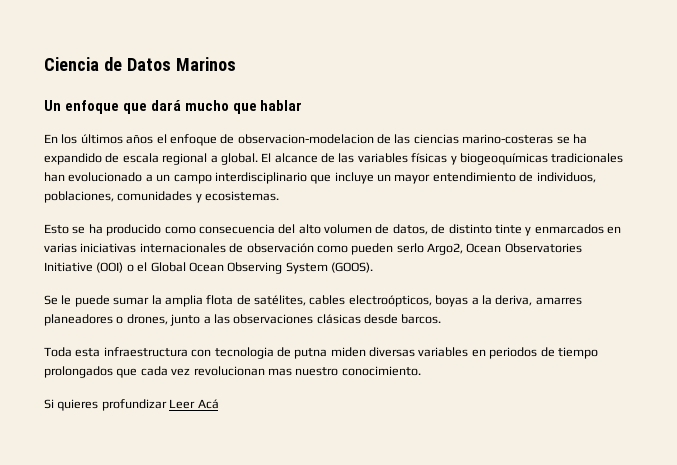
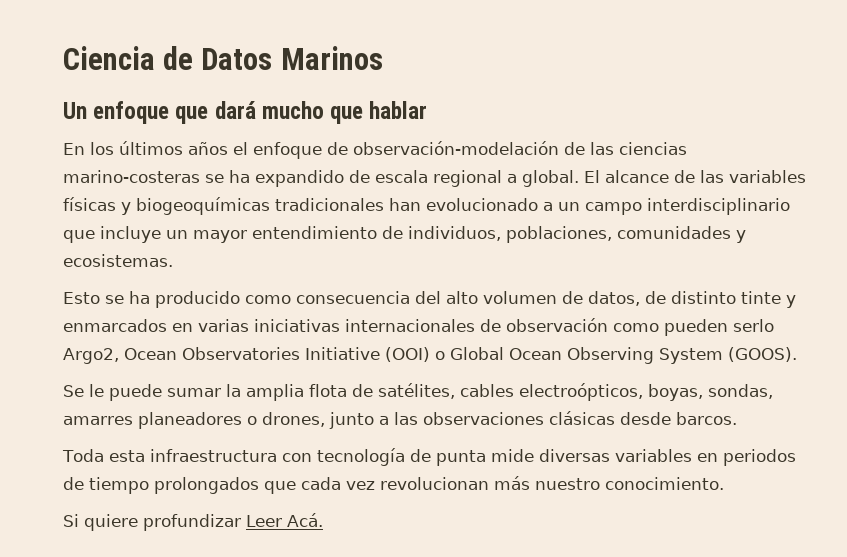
- En los últimos años el enfoque de observacion-modelacion de las ciencias marino-costeras se ha expandido de escala regional a global.
+ En los últimos años el enfoque de observación-modelación de las ciencias marino-costeras se ha expandido de escala regional a global.
- Esto se ha producido como consecuencia del alto volumen de datos, de distinto tinte y enmarcados en varias iniciativas internacionales de observación como pueden serlo Argo2, Ocean Observatories Initiative (OOI) o el Global Ocean Observing System (GOOS).
+ Esto se ha producido como consecuencia del alto volumen de datos, de distinto tinte y enmarcados en varias iniciativas internacionales de observación como pueden serlo Argo2, Ocean Observatories Initiative (OOI) o Global Ocean Observing System (GOOS).
- Se le puede sumar la amplia flota de satélites, cables electroópticos, boyas a la deriva, amarres planeadores o drones, junto a las observaciones clásicas desde barcos.
+ Se le puede sumar la amplia flota de satélites, cables electroópticos, boyas, sondas, amarres planeadores o drones, junto a las observaciones clásicas desde barcos.
- Toda esta infraestructura con tecnologia de putna miden diversas variables en periodos de tiempo prolongados que cada vez revolucionan mas nuestro conocimiento.
+ Toda esta infraestructura con tecnología de punta mide diversas variables en periodos de tiempo prolongados que cada vez revolucionan más nuestro conocimiento.
- Si quieres profundizar Leer Acá
+ Si quiere profundizar Leer Acá.

